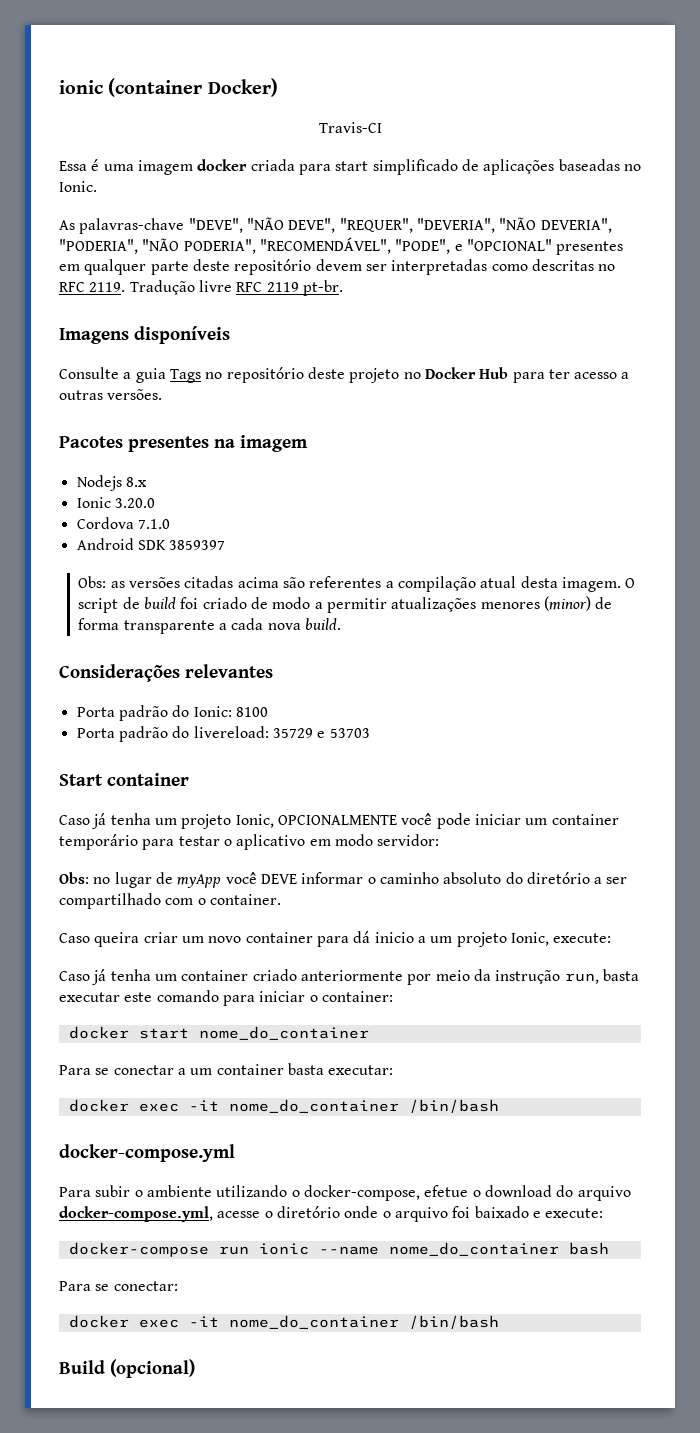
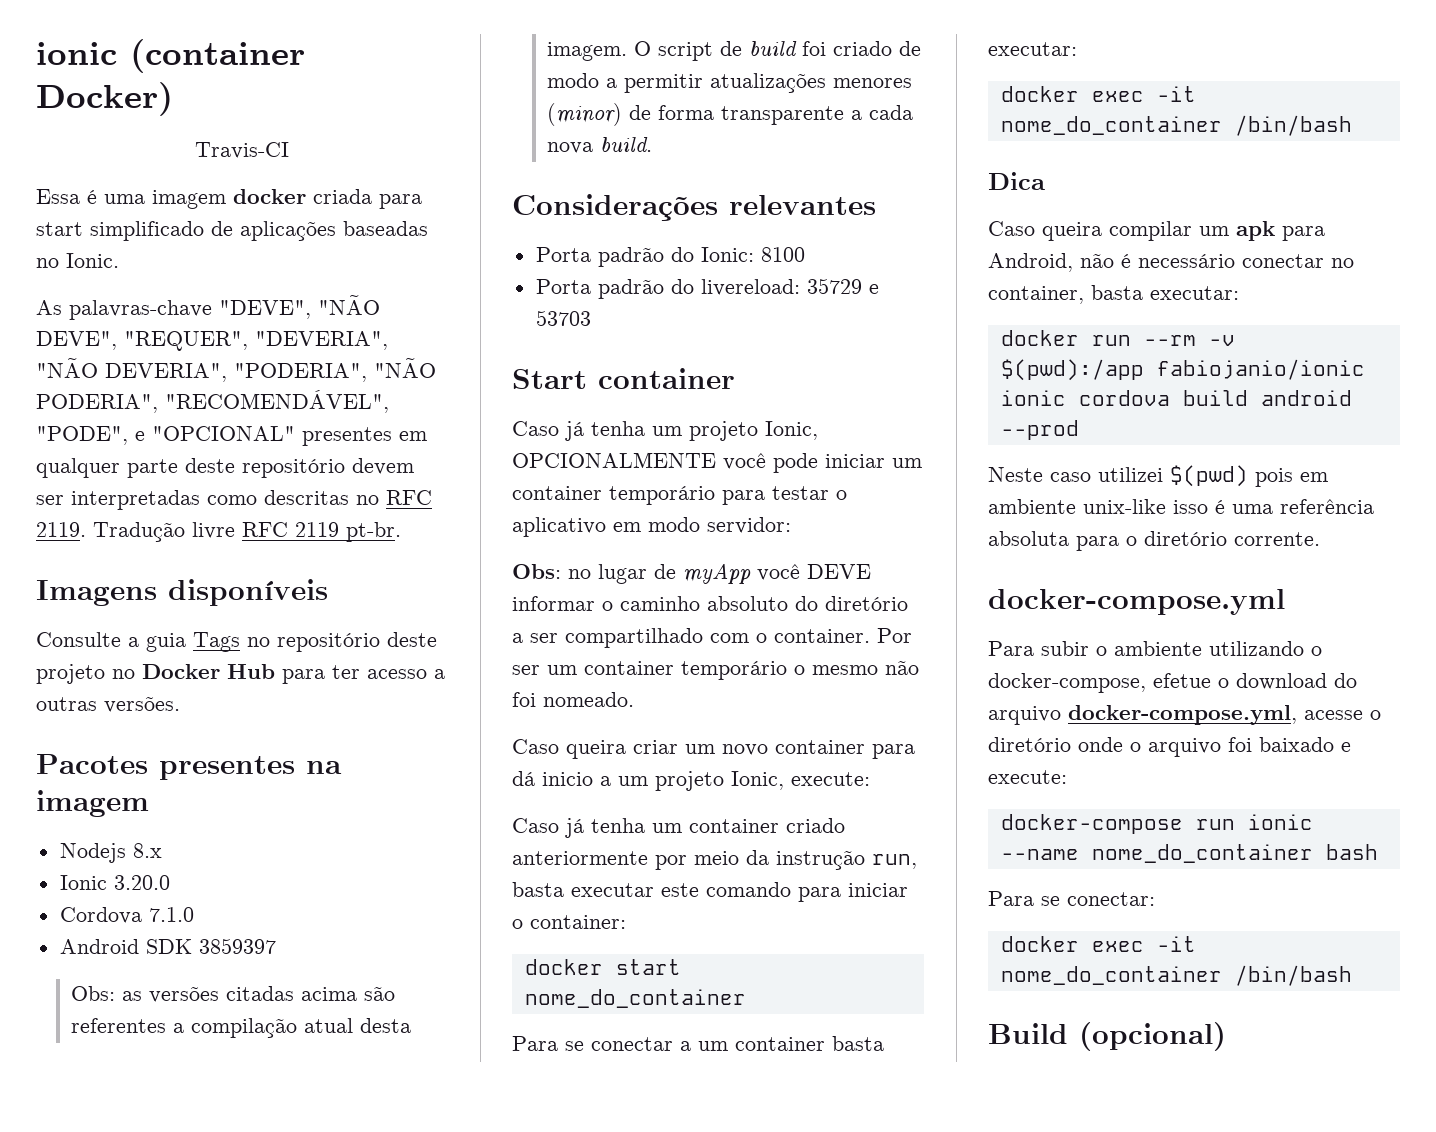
+ Por ser um container temporário o mesmo não foi nomeado.
+ Dica
+ Caso queira compilar um apk para Android, não é necessário conectar no container, basta executar:
+ docker run --rm -v $(pwd):/app fabiojanio/ionic ionic cordova build android --prod
+ Neste caso utilizei $(pwd) pois em ambiente unix-like isso é uma referência absoluta para o diretório corrente.

